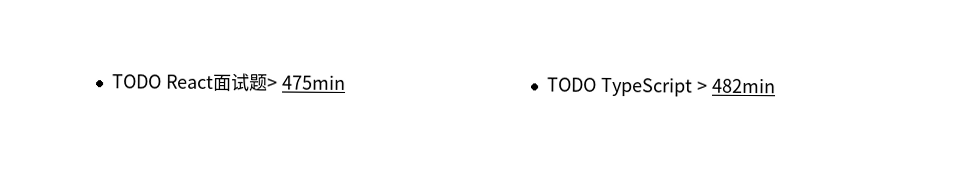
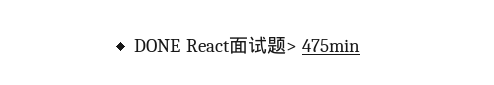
- TODO React面试题> 475min
+ DONE React面试题> 475min
- TODO TypeScript > 482min

